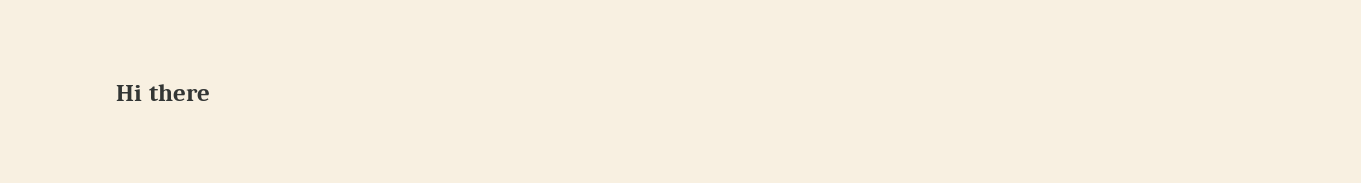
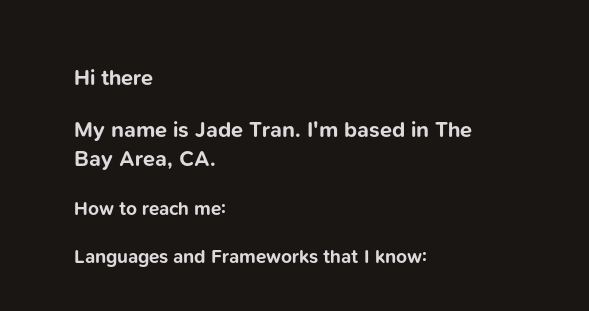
+ My name is Jade Tran. I'm based in The Bay Area, CA.
+ How to reach me:
+ Languages and Frameworks that I know:

